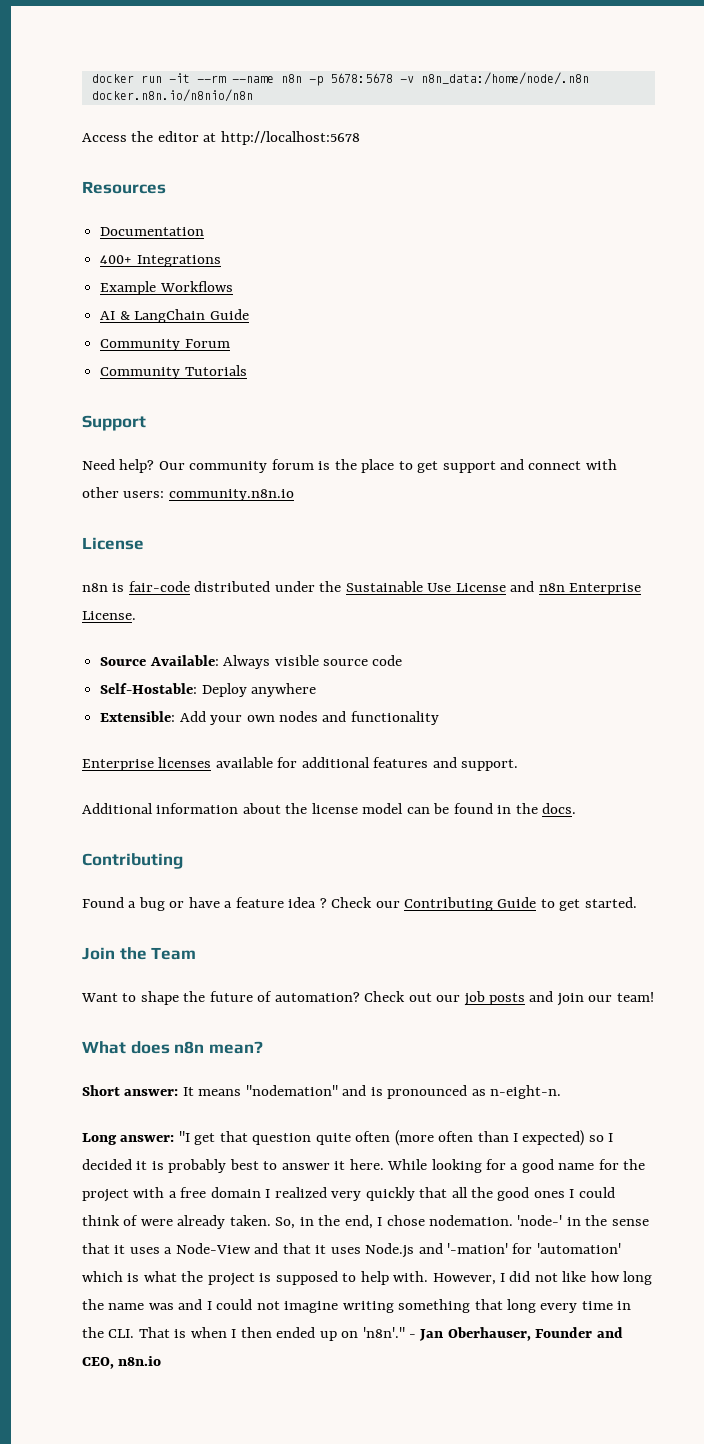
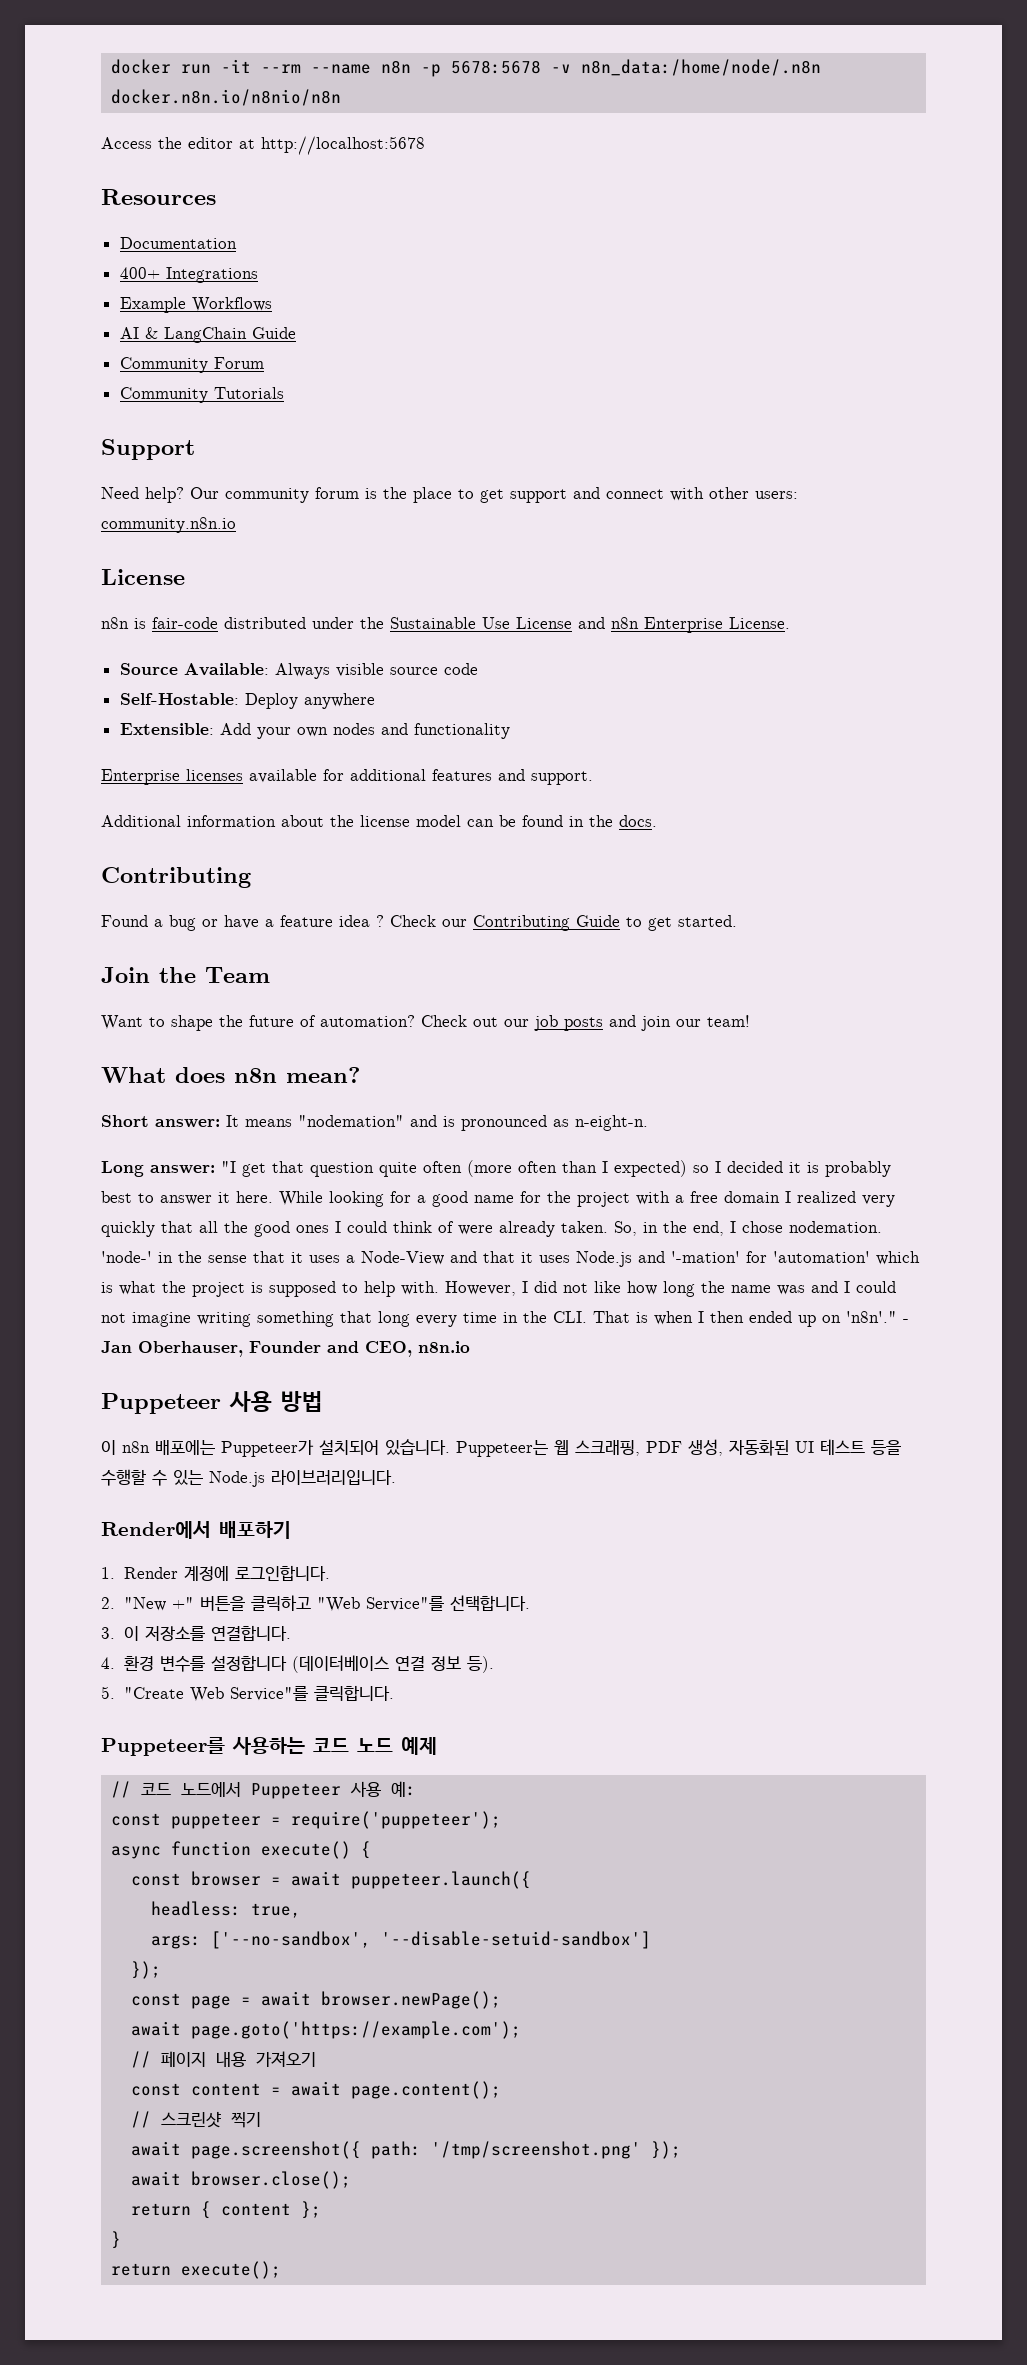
+ Puppeteer 사용 방법
+ 이 n8n 배포에는 Puppeteer가 설치되어 있습니다. Puppeteer는 웹 스크래핑, PDF 생성, 자동화된 UI 테스트 등을 수행할 수 있는 Node.js 라이브러리입니다.
+ Render에서 배포하기
+ 1. Render 계정에 로그인합니다.
+ 2. "New +" 버튼을 클릭하고 "Web Service"를 선택합니다.
+ 3. 이 저장소를 연결합니다.
+ 4. 환경 변수를 설정합니다 (데이터베이스 연결 정보 등).
+ 5. "Create Web Service"를 클릭합니다.
+ Puppeteer를 사용하는 코드 노드 예제
+ // 코드 노드에서 Puppeteer 사용 예:
+ const puppeteer = require('puppeteer');
+ async function execute() {
+ const browser = await puppeteer.launch({
+ headless: true,
+ args: ['--no-sandbox', '--disable-setuid-sandbox']
+ });
+ const page = await browser.newPage();
+ await page.goto('https://example.com');
+ // 페이지 내용 가져오기
+ const content = await page.content();
+ // 스크린샷 찍기
+ await page.screenshot({ path: '/tmp/screenshot.png' });
+ await browser.close();
+ return { content };
+ }
+ return execute();

